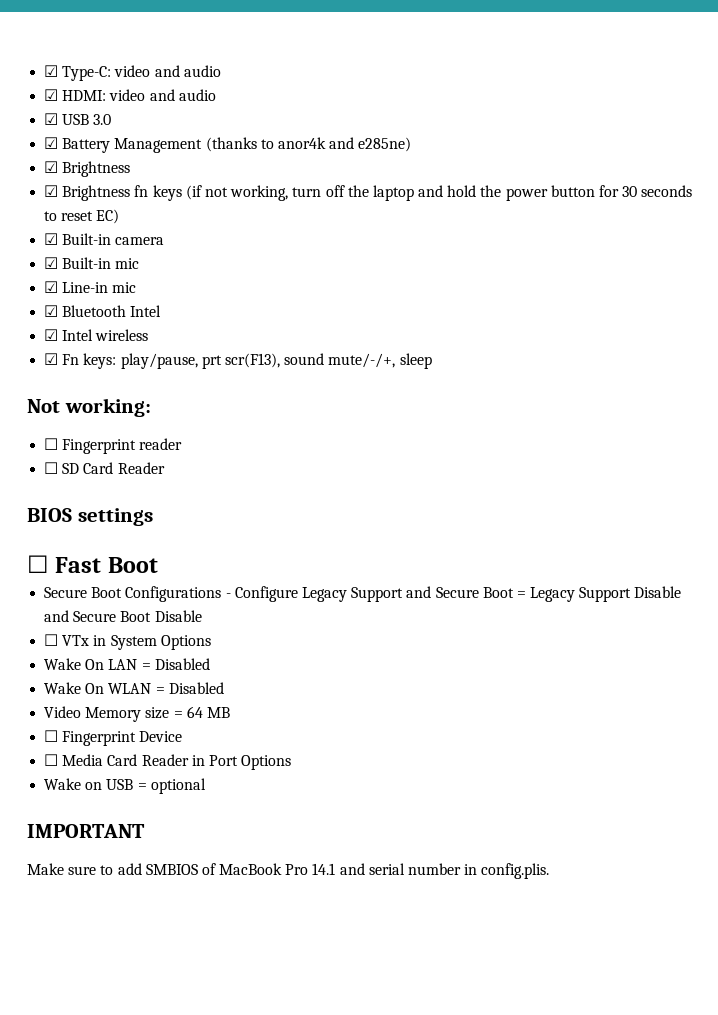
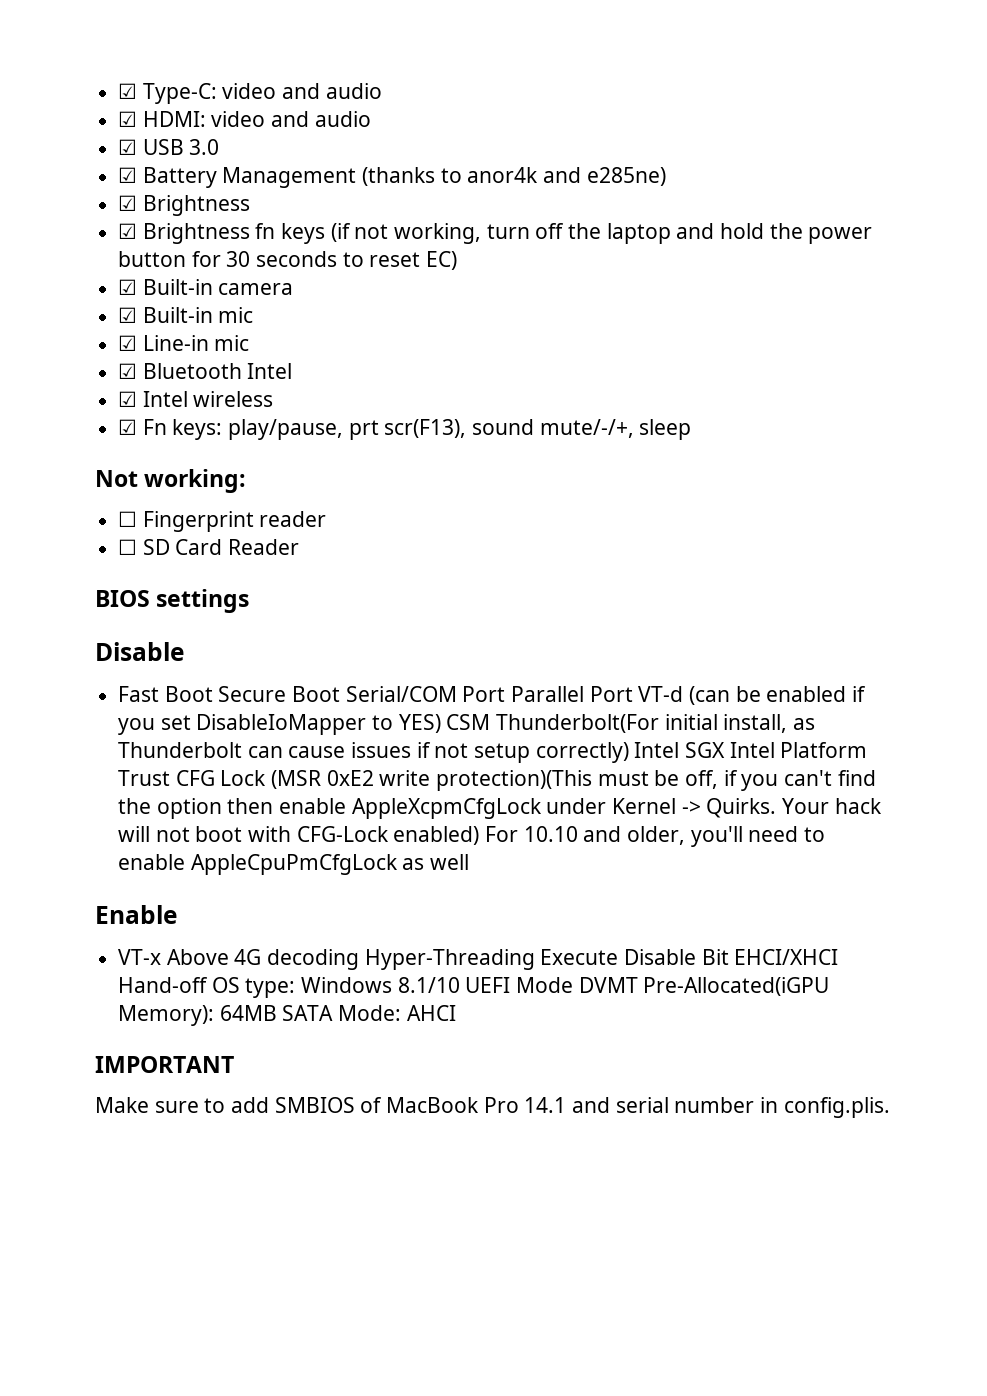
  BIOS settings
- ☐ Fast Boot
- Secure Boot Configurations - Configure Legacy Support and Secure Boot = Legacy Support Disable and Secure Boot Disable
- ☐ VTx in System Options
- Wake On LAN = Disabled
- Wake On WLAN = Disabled
- Video Memory size = 64 MB
- ☐ Fingerprint Device
- ☐ Media Card Reader in Port Options
- Wake on USB = optional
+ Disable
+ Fast Boot Secure Boot Serial/COM Port Parallel Port VT-d (can be enabled if you set DisableIoMapper to YES) CSM Thunderbolt(For initial install, as Thunderbolt can cause issues if not setup correctly) Intel SGX Intel Platform Trust CFG Lock (MSR 0xE2 write protection)(This must be off, if you can't find the option then enable AppleXcpmCfgLock under Kernel -> Quirks. Your hack will not boot with CFG-Lock enabled) For 10.10 and older, you'll need to enable AppleCpuPmCfgLock as well
+ Enable
+ VT-x Above 4G decoding Hyper-Threading Execute Disable Bit EHCI/XHCI Hand-off OS type: Windows 8.1/10 UEFI Mode DVMT Pre-Allocated(iGPU Memory): 64MB SATA Mode: AHCI

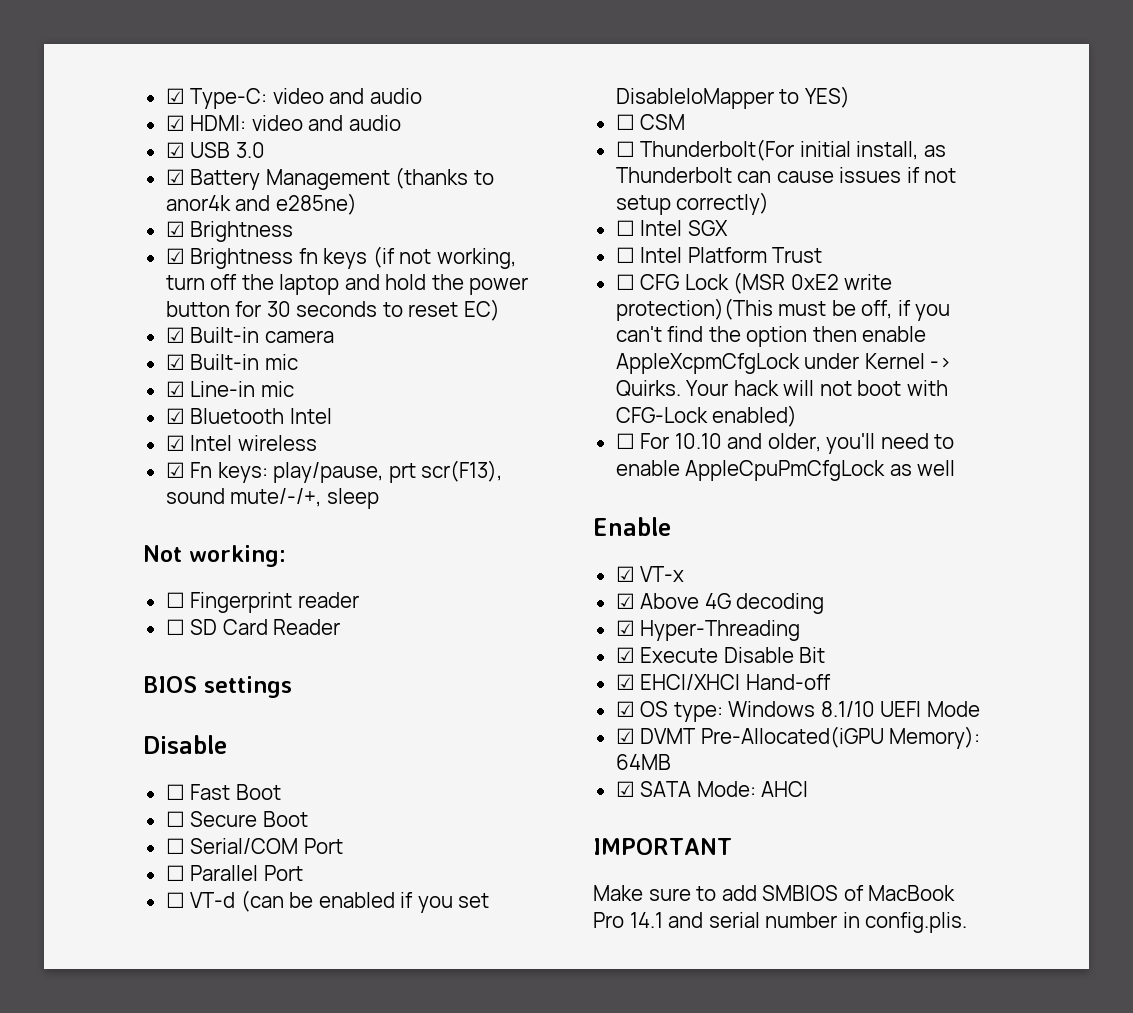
- Fast Boot Secure Boot Serial/COM Port Parallel Port VT-d (can be enabled if you set DisableIoMapper to YES) CSM Thunderbolt(For initial install, as Thunderbolt can cause issues if not setup correctly) Intel SGX Intel Platform Trust CFG Lock (MSR 0xE2 write protection)(This must be off, if you can't find the option then enable AppleXcpmCfgLock under Kernel -> Quirks.
+ ☐ Fast Boot
+ ☐ Secure Boot
+ ☐ Serial/COM Port
+ ☐ Parallel Port
+ ☐ VT-d (can be enabled if you set DisableIoMapper to YES)
+ ☐ CSM
+ ☐ Thunderbolt(For initial install, as Thunderbolt can cause issues if not setup correctly)
+ ☐ Intel SGX
+ ☐ Intel Platform Trust
+ ☐ CFG Lock (MSR 0xE2 write protection)(This must be off, if you can't find the option then enable AppleXcpmCfgLock under Kernel -> Quirks.
- Your hack will not boot with CFG-Lock enabled) For 10.10 and older, you'll need to enable AppleCpuPmCfgLock as well
+ Your hack will not boot with CFG-Lock enabled)
+ ☐ For 10.10 and older, you'll need to enable AppleCpuPmCfgLock as well
- VT-x Above 4G decoding Hyper-Threading Execute Disable Bit EHCI/XHCI Hand-off OS type: Windows 8.1/10 UEFI Mode DVMT Pre-Allocated(iGPU Memory): 64MB SATA Mode: AHCI
+ ☑ VT-x
+ ☑ Above 4G decoding
+ ☑ Hyper-Threading
+ ☑ Execute Disable Bit
+ ☑ EHCI/XHCI Hand-off
+ ☑ OS type: Windows 8.1/10 UEFI Mode
+ ☑ DVMT Pre-Allocated(iGPU Memory): 64MB
+ ☑ SATA Mode: AHCI

